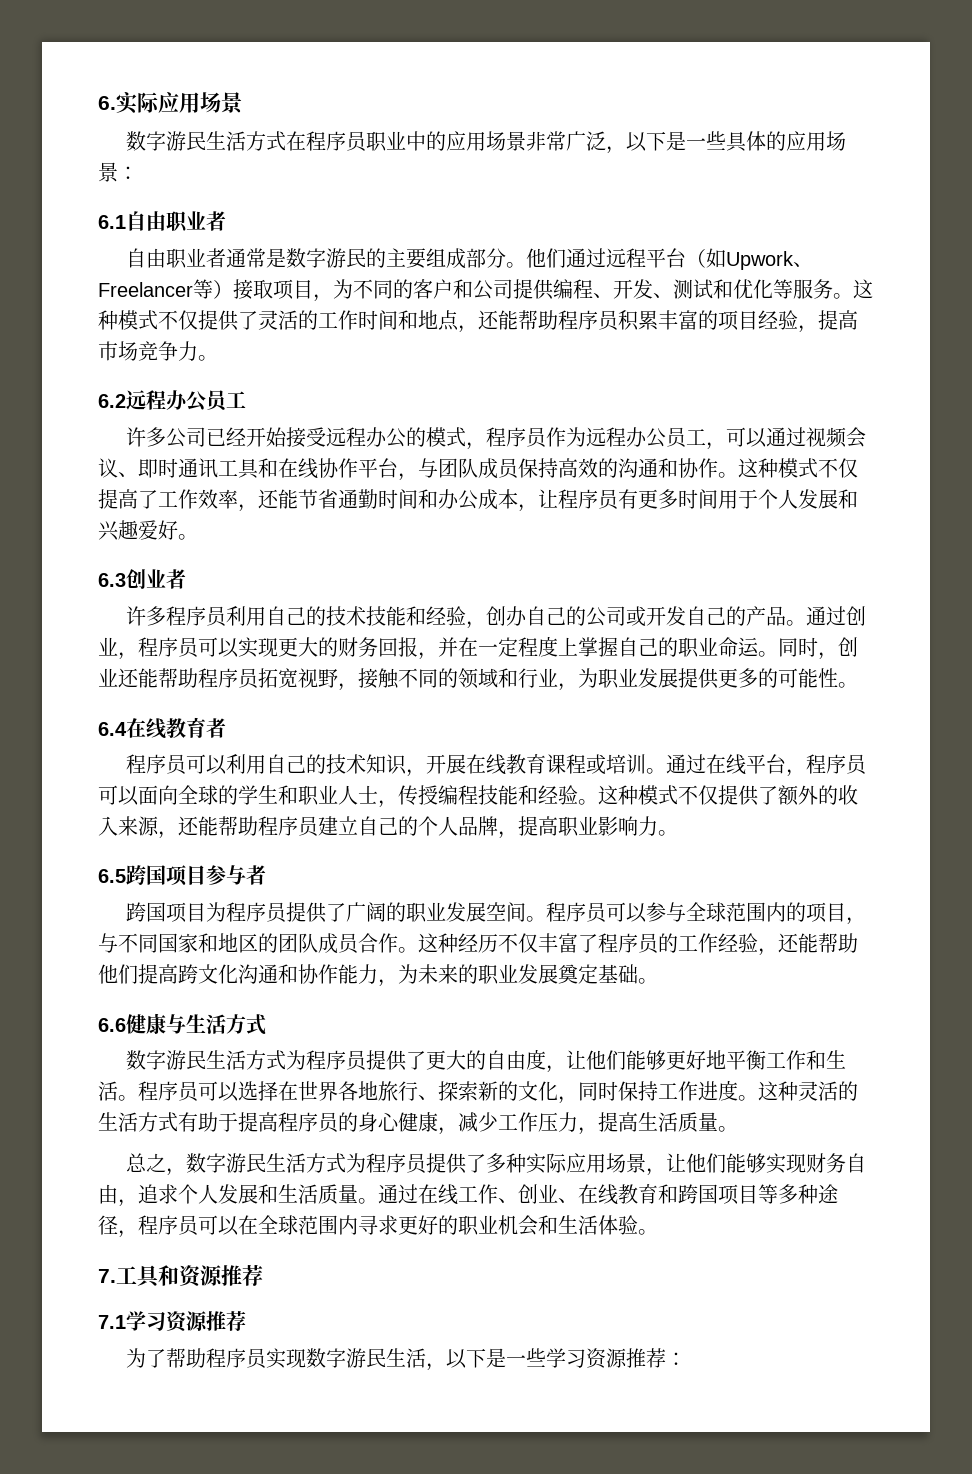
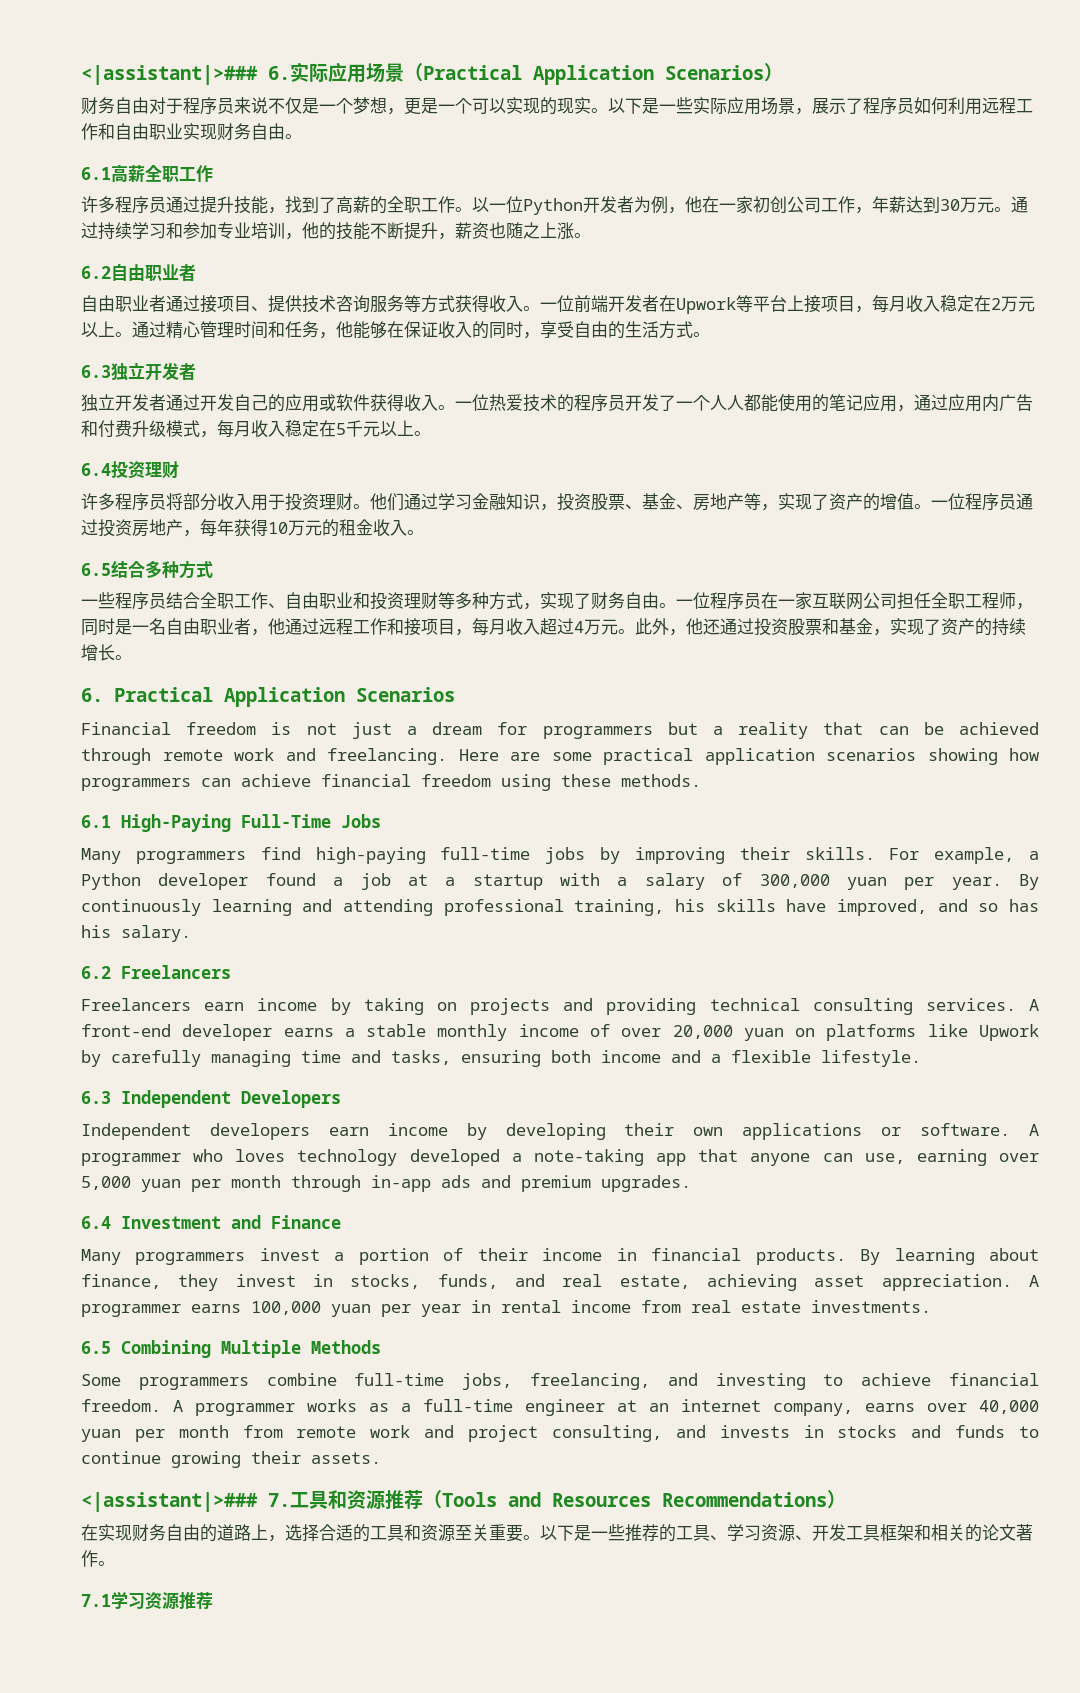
- 6.实际应用场景
- 数字游民生活方式在程序员职业中的应用场景非常广泛，以下是一些具体的应用场景：
- 6.1自由职业者
+ <|assistant|>### 6.实际应用场景（Practical Application Scenarios）
+ 财务自由对于程序员来说不仅是一个梦想，更是一个可以实现的现实。以下是一些实际应用场景，展示了程序员如何利用远程工作和自由职业实现财务自由。
+ 6.1高薪全职工作
+ 许多程序员通过提升技能，找到了高薪的全职工作。以一位Python开发者为例，他在一家初创公司工作，年薪达到30万元。通过持续学习和参加专业培训，他的技能不断提升，薪资也随之上涨。
+ 6.2自由职业者
- 自由职业者通常是数字游民的主要组成部分。他们通过远程平台（如Upwork、Freelancer等）接取项目，为不同的客户和公司提供编程、开发、测试和优化等服务。这种模式不仅提供了灵活的工作时间和地点，还能帮助程序员积累丰富的项目经验，提高市场竞争力。
- 6.2远程办公员工
- 许多公司已经开始接受远程办公的模式，程序员作为远程办公员工，可以通过视频会议、即时通讯工具和在线协作平台，与团队成员保持高效的沟通和协作。这种模式不仅提高了工作效率，还能节省通勤时间和办公成本，让程序员有更多时间用于个人发展和兴趣爱好。
- 6.3创业者
- 许多程序员利用自己的技术技能和经验，创办自己的公司或开发自己的产品。通过创业，程序员可以实现更大的财务回报，并在一定程度上掌握自己的职业命运。同时，创业还能帮助程序员拓宽视野，接触不同的领域和行业，为职业发展提供更多的可能性。
- 6.4在线教育者
- 程序员可以利用自己的技术知识，开展在线教育课程或培训。通过在线平台，程序员可以面向全球的学生和职业人士，传授编程技能和经验。这种模式不仅提供了额外的收入来源，还能帮助程序员建立自己的个人品牌，提高职业影响力。
- 6.5跨国项目参与者
- 跨国项目为程序员提供了广阔的职业发展空间。程序员可以参与全球范围内的项目，与不同国家和地区的团队成员合作。这种经历不仅丰富了程序员的工作经验，还能帮助他们提高跨文化沟通和协作能力，为未来的职业发展奠定基础。
- 6.6健康与生活方式
- 数字游民生活方式为程序员提供了更大的自由度，让他们能够更好地平衡工作和生活。程序员可以选择在世界各地旅行、探索新的文化，同时保持工作进度。这种灵活的生活方式有助于提高程序员的身心健康，减少工作压力，提高生活质量。
- 总之，数字游民生活方式为程序员提供了多种实际应用场景，让他们能够实现财务自由，追求个人发展和生活质量。通过在线工作、创业、在线教育和跨国项目等多种途径，程序员可以在全球范围内寻求更好的职业机会和生活体验。
- 7.工具和资源推荐
+ 自由职业者通过接项目、提供技术咨询服务等方式获得收入。一位前端开发者在Upwork等平台上接项目，每月收入稳定在2万元以上。通过精心管理时间和任务，他能够在保证收入的同时，享受自由的生活方式。
+ 6.3独立开发者
+ 独立开发者通过开发自己的应用或软件获得收入。一位热爱技术的程序员开发了一个人人都能使用的笔记应用，通过应用内广告和付费升级模式，每月收入稳定在5千元以上。
+ 6.4投资理财
+ 许多程序员将部分收入用于投资理财。他们通过学习金融知识，投资股票、基金、房地产等，实现了资产的增值。一位程序员通过投资房地产，每年获得10万元的租金收入。
+ 6.5结合多种方式
+ 一些程序员结合全职工作、自由职业和投资理财等多种方式，实现了财务自由。一位程序员在一家互联网公司担任全职工程师，同时是一名自由职业者，他通过远程工作和接项目，每月收入超过4万元。此外，他还通过投资股票和基金，实现了资产的持续增长。
+ 6. Practical Application Scenarios
+ Financial freedom is not just a dream for programmers but a reality that can be achieved through remote work and freelancing. Here are some practical application scenarios showing how programmers can achieve financial freedom using these methods.
+ 6.1 High-Paying Full-Time Jobs
+ Many programmers find high-paying full-time jobs by improving their skills. For example, a Python developer found a job at a startup with a salary of 300,000 yuan per year. By continuously learning and attending professional training, his skills have improved, and so has his salary.
+ 6.2 Freelancers
+ Freelancers earn income by taking on projects and providing technical consulting services. A front-end developer earns a stable monthly income of over 20,000 yuan on platforms like Upwork by carefully managing time and tasks, ensuring both income and a flexible lifestyle.
+ 6.3 Independent Developers
+ Independent developers earn income by developing their own applications or software. A programmer who loves technology developed a note-taking app that anyone can use, earning over 5,000 yuan per month through in-app ads and premium upgrades.
+ 6.4 Investment and Finance
+ Many programmers invest a portion of their income in financial products. By learning about finance, they invest in stocks, funds, and real estate, achieving asset appreciation. A programmer earns 100,000 yuan per year in rental income from real estate investments.
+ 6.5 Combining Multiple Methods
+ Some programmers combine full-time jobs, freelancing, and investing to achieve financial freedom. A programmer works as a full-time engineer at an internet company, earns over 40,000 yuan per month from remote work and project consulting, and invests in stocks and funds to continue growing their assets.
+ <|assistant|>### 7.工具和资源推荐（Tools and Resources Recommendations）
+ 在实现财务自由的道路上，选择合适的工具和资源至关重要。以下是一些推荐的工具、学习资源、开发工具框架和相关的论文著作。
  7.1学习资源推荐
- 为了帮助程序员实现数字游民生活，以下是一些学习资源推荐：

